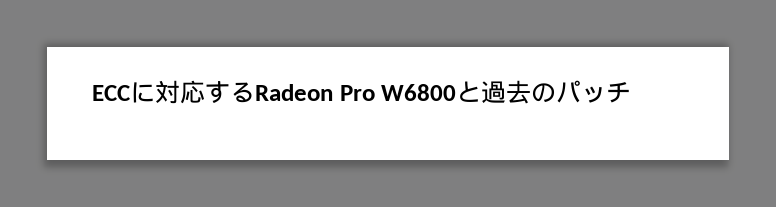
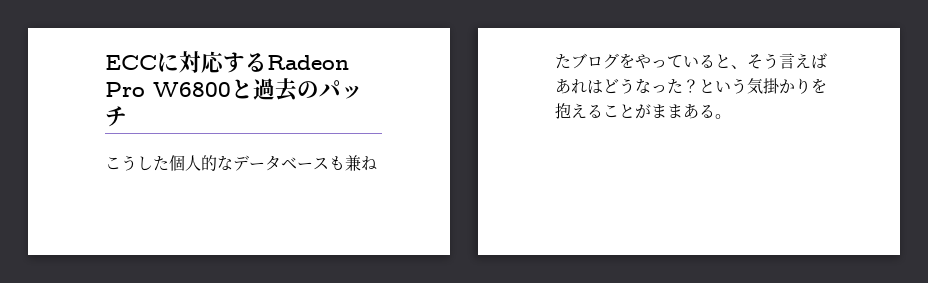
+ こうした個人的なデータベースも兼ねたブログをやっていると、そう言えばあれはどうなった？という気掛かりを抱えることがままある。

